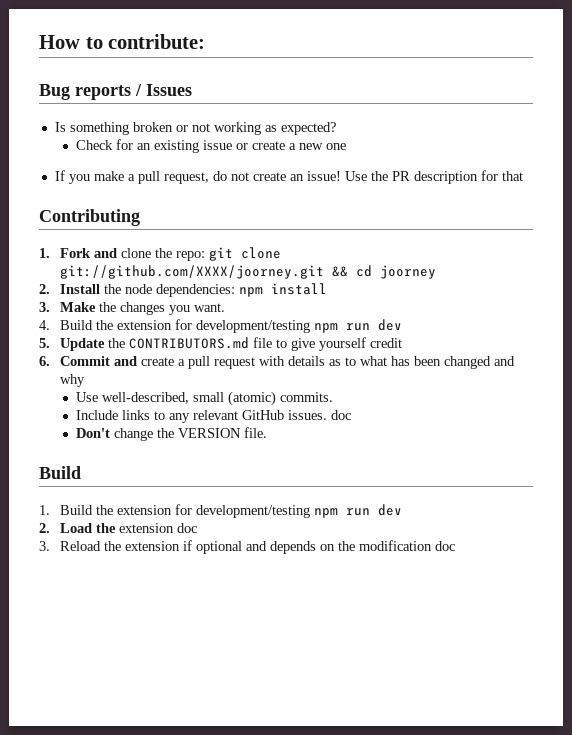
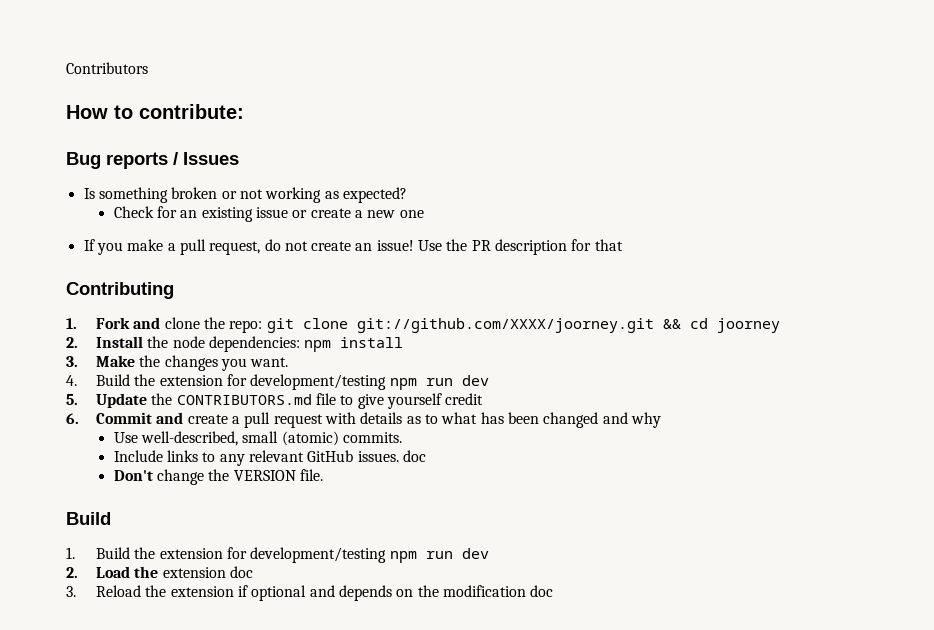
+ Contributors

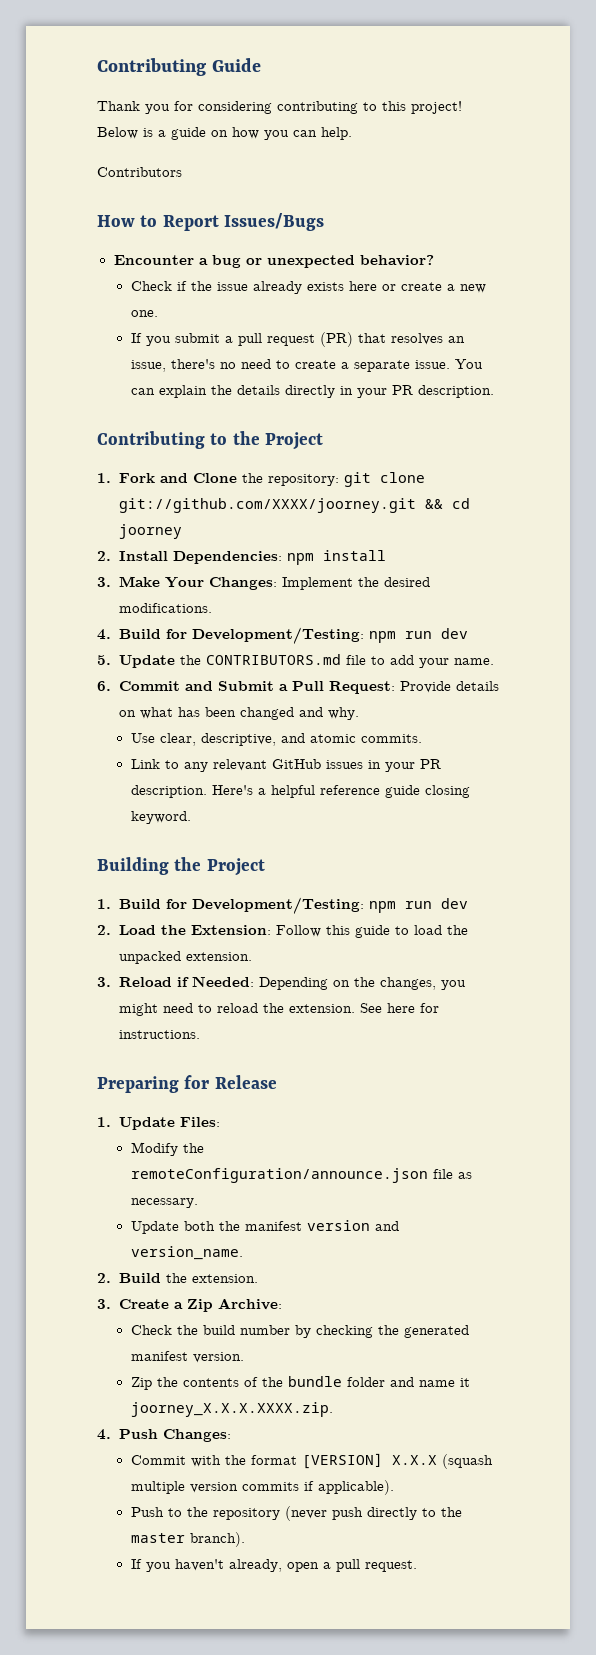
+ Contributing Guide
+ Thank you for considering contributing to this project! Below is a guide on how you can help.
  Contributors
- How to contribute:
- Bug reports / Issues
- Is something broken or not working as expected?
- Check for an existing issue or create a new one
- If you make a pull request, do not create an issue! Use the PR description for that
- Contributing
+ How to Report Issues/Bugs
+ Encounter a bug or unexpected behavior?
+ Check if the issue already exists here or create a new one.
+ If you submit a pull request (PR) that resolves an issue, there's no need to create a separate issue. You can explain the details directly in your PR description.
+ Contributing to the Project
- 1. Fork and clone the repo: git clone git://github.com/XXXX/joorney.git && cd joorney
+ 1. Fork and Clone the repository: git clone git://github.com/XXXX/joorney.git && cd joorney
- 2. Install the node dependencies: npm install
+ 2. Install Dependencies: npm install
- 3. Make the changes you want.
- 4. Build the extension for development/testing npm run dev
+ 3. Make Your Changes: Implement the desired modifications.
+ 4. Build for Development/Testing: npm run dev
- 5. Update the CONTRIBUTORS.md file to give yourself credit
+ 5. Update the CONTRIBUTORS.md file to add your name.
- 6. Commit and create a pull request with details as to what has been changed and why
- Use well-described, small (atomic) commits.
+ 6. Commit and Submit a Pull Request: Provide details on what has been changed and why.
+ Use clear, descriptive, and atomic commits.
- Include links to any relevant GitHub issues. doc
- Don't change the VERSION file.
- Build
- 1. Build the extension for development/testing npm run dev
+ Link to any relevant GitHub issues in your PR description. Here's a helpful reference guide closing keyword.
+ Building the Project
+ 1. Build for Development/Testing: npm run dev
- 2. Load the extension doc
- 3. Reload the extension if optional and depends on the modification doc
+ 2. Load the Extension: Follow this guide to load the unpacked extension.
+ 3. Reload if Needed: Depending on the changes, you might need to reload the extension. See here for instructions.
+ Preparing for Release
+ 1. Update Files:
+ Modify the remoteConfiguration/announce.json file as necessary.
+ Update both the manifest version and version_name.
+ 2. Build the extension.
+ 3. Create a Zip Archive:
+ Check the build number by checking the generated manifest version.
+ Zip the contents of the bundle folder and name it joorney_X.X.X.XXXX.zip.
+ 4. Push Changes:
+ Commit with the format [VERSION] X.X.X (squash multiple version commits if applicable).
+ Push to the repository (never push directly to the master branch).
+ If you haven't already, open a pull request.

